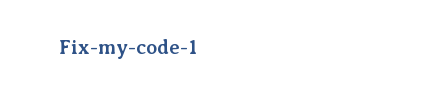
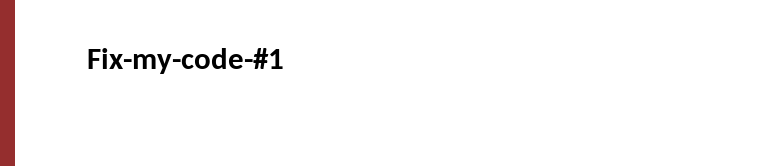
- Fix-my-code-1
+ Fix-my-code-#1

